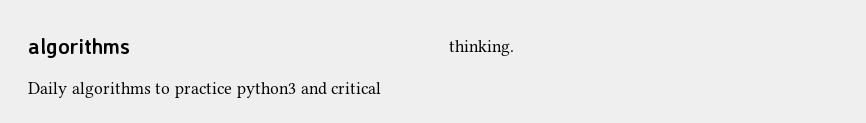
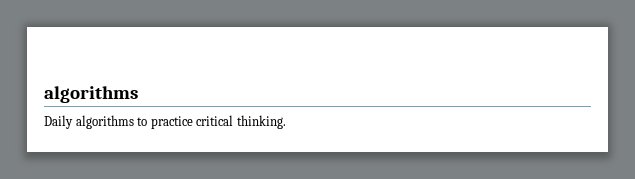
- Daily algorithms to practice python3 and critical thinking.
+ Daily algorithms to practice critical thinking.

